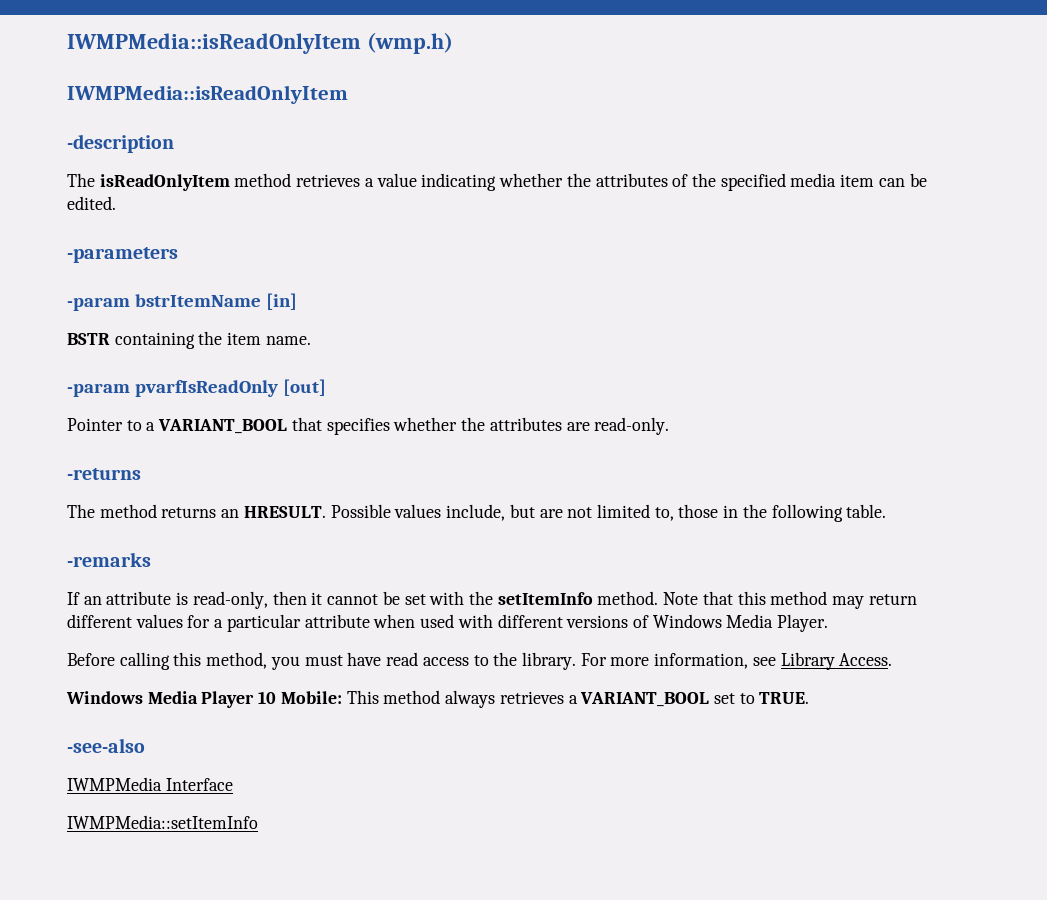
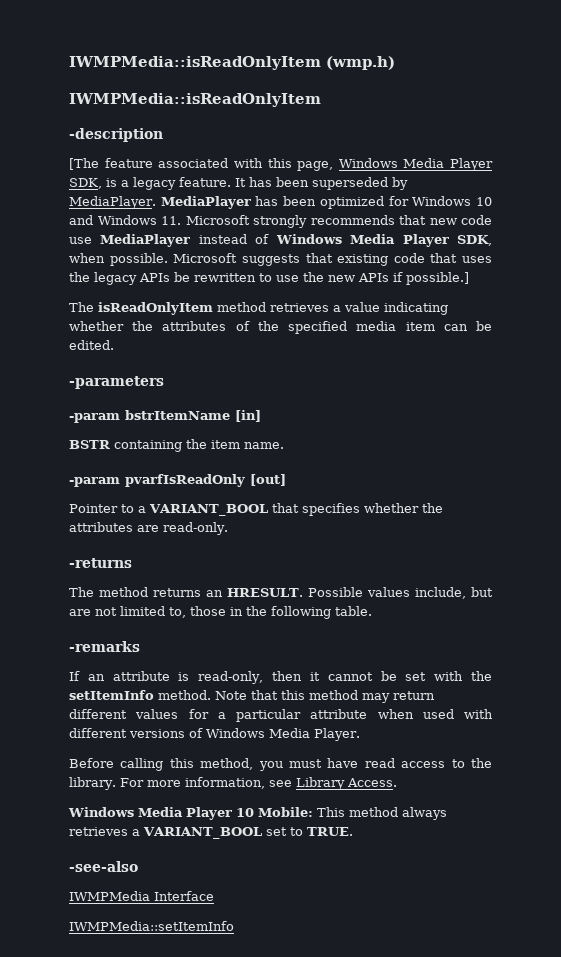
+ [The feature associated with this page, Windows Media Player SDK, is a legacy feature. It has been superseded by MediaPlayer. MediaPlayer has been optimized for Windows 10 and Windows 11. Microsoft strongly recommends that new code use MediaPlayer instead of Windows Media Player SDK, when possible. Microsoft suggests that existing code that uses the legacy APIs be rewritten to use the new APIs if possible.]

